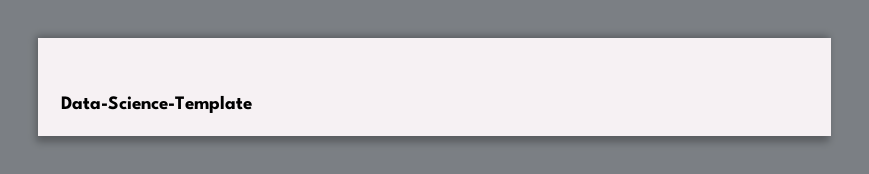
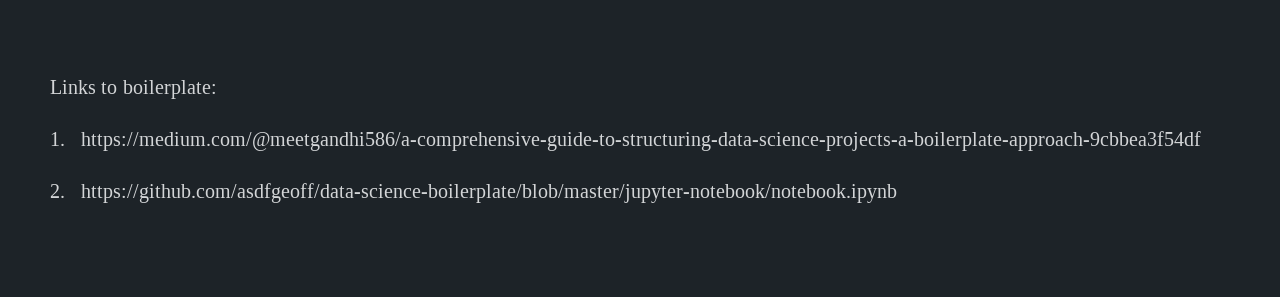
- Data-Science-Template
+ Links to boilerplate:
+ 1. https://medium.com/@meetgandhi586/a-comprehensive-guide-to-structuring-data-science-projects-a-boilerplate-approach-9cbbea3f54df
+ 2. https://github.com/asdfgeoff/data-science-boilerplate/blob/master/jupyter-notebook/notebook.ipynb

